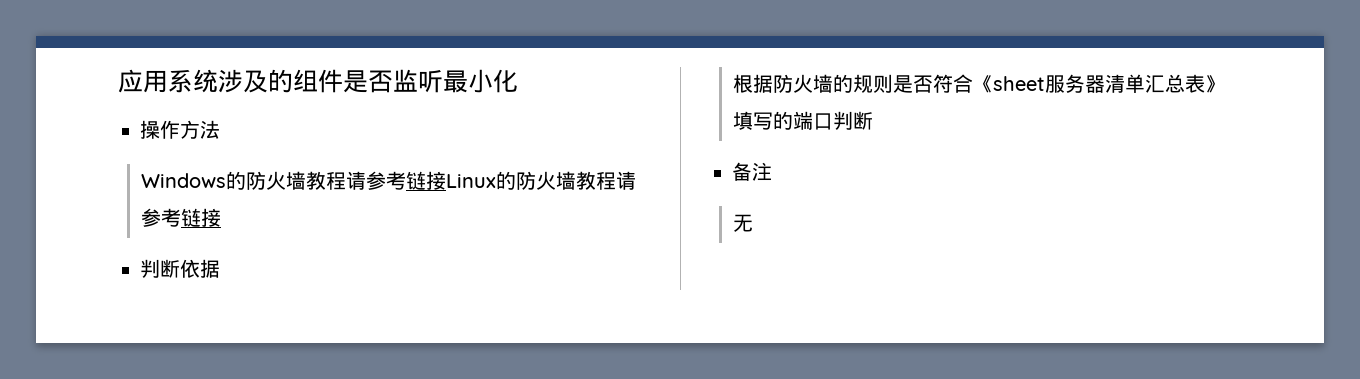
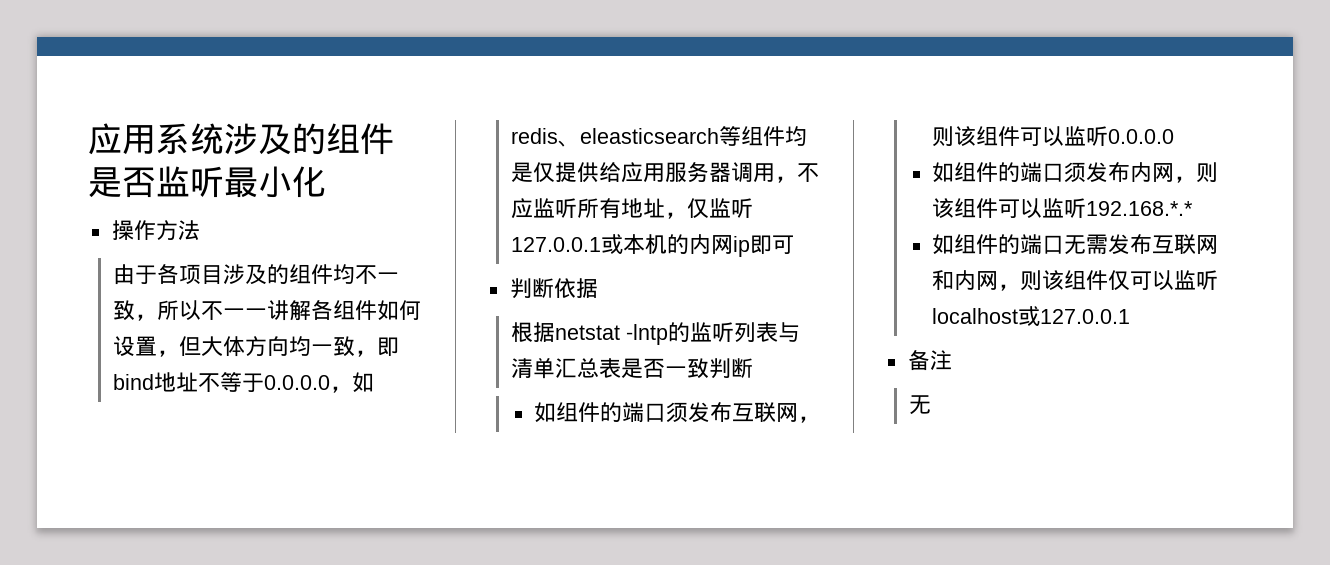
- Windows的防火墙教程请参考链接Linux的防火墙教程请参考链接
+ 由于各项目涉及的组件均不一致，所以不一一讲解各组件如何设置，但大体方向均一致，即bind地址不等于0.0.0.0，如redis、eleasticsearch等组件均是仅提供给应用服务器调用，不应监听所有地址，仅监听127.0.0.1或本机的内网ip即可
  判断依据
- 根据防火墙的规则是否符合《sheet服务器清单汇总表》填写的端口判断
+ 根据netstat -lntp的监听列表与清单汇总表是否一致判断
+ 如组件的端口须发布互联网，则该组件可以监听0.0.0.0
+ 如组件的端口须发布内网，则该组件可以监听192.168.*.*
+ 如组件的端口无需发布互联网和内网，则该组件仅可以监听localhost或127.0.0.1

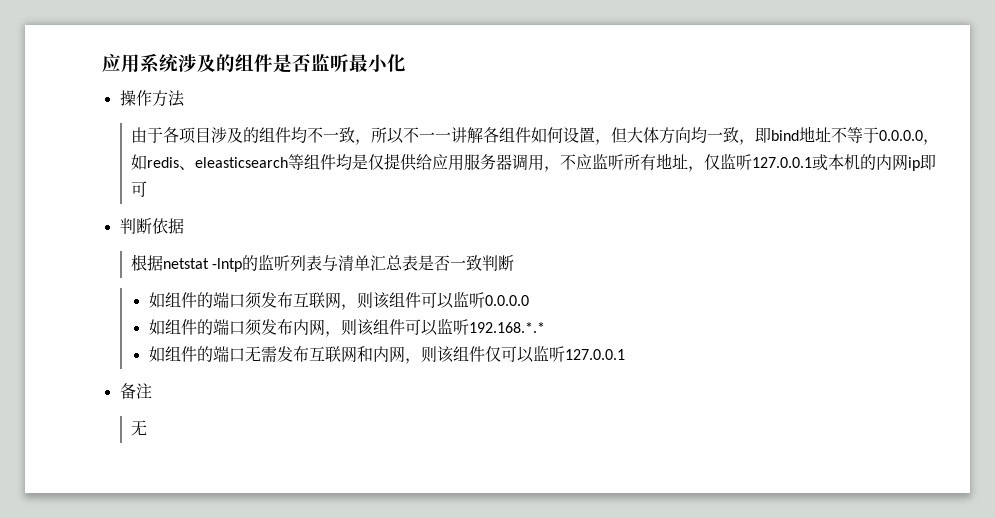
- 如组件的端口无需发布互联网和内网，则该组件仅可以监听localhost或127.0.0.1
+ 如组件的端口无需发布互联网和内网，则该组件仅可以监听127.0.0.1

